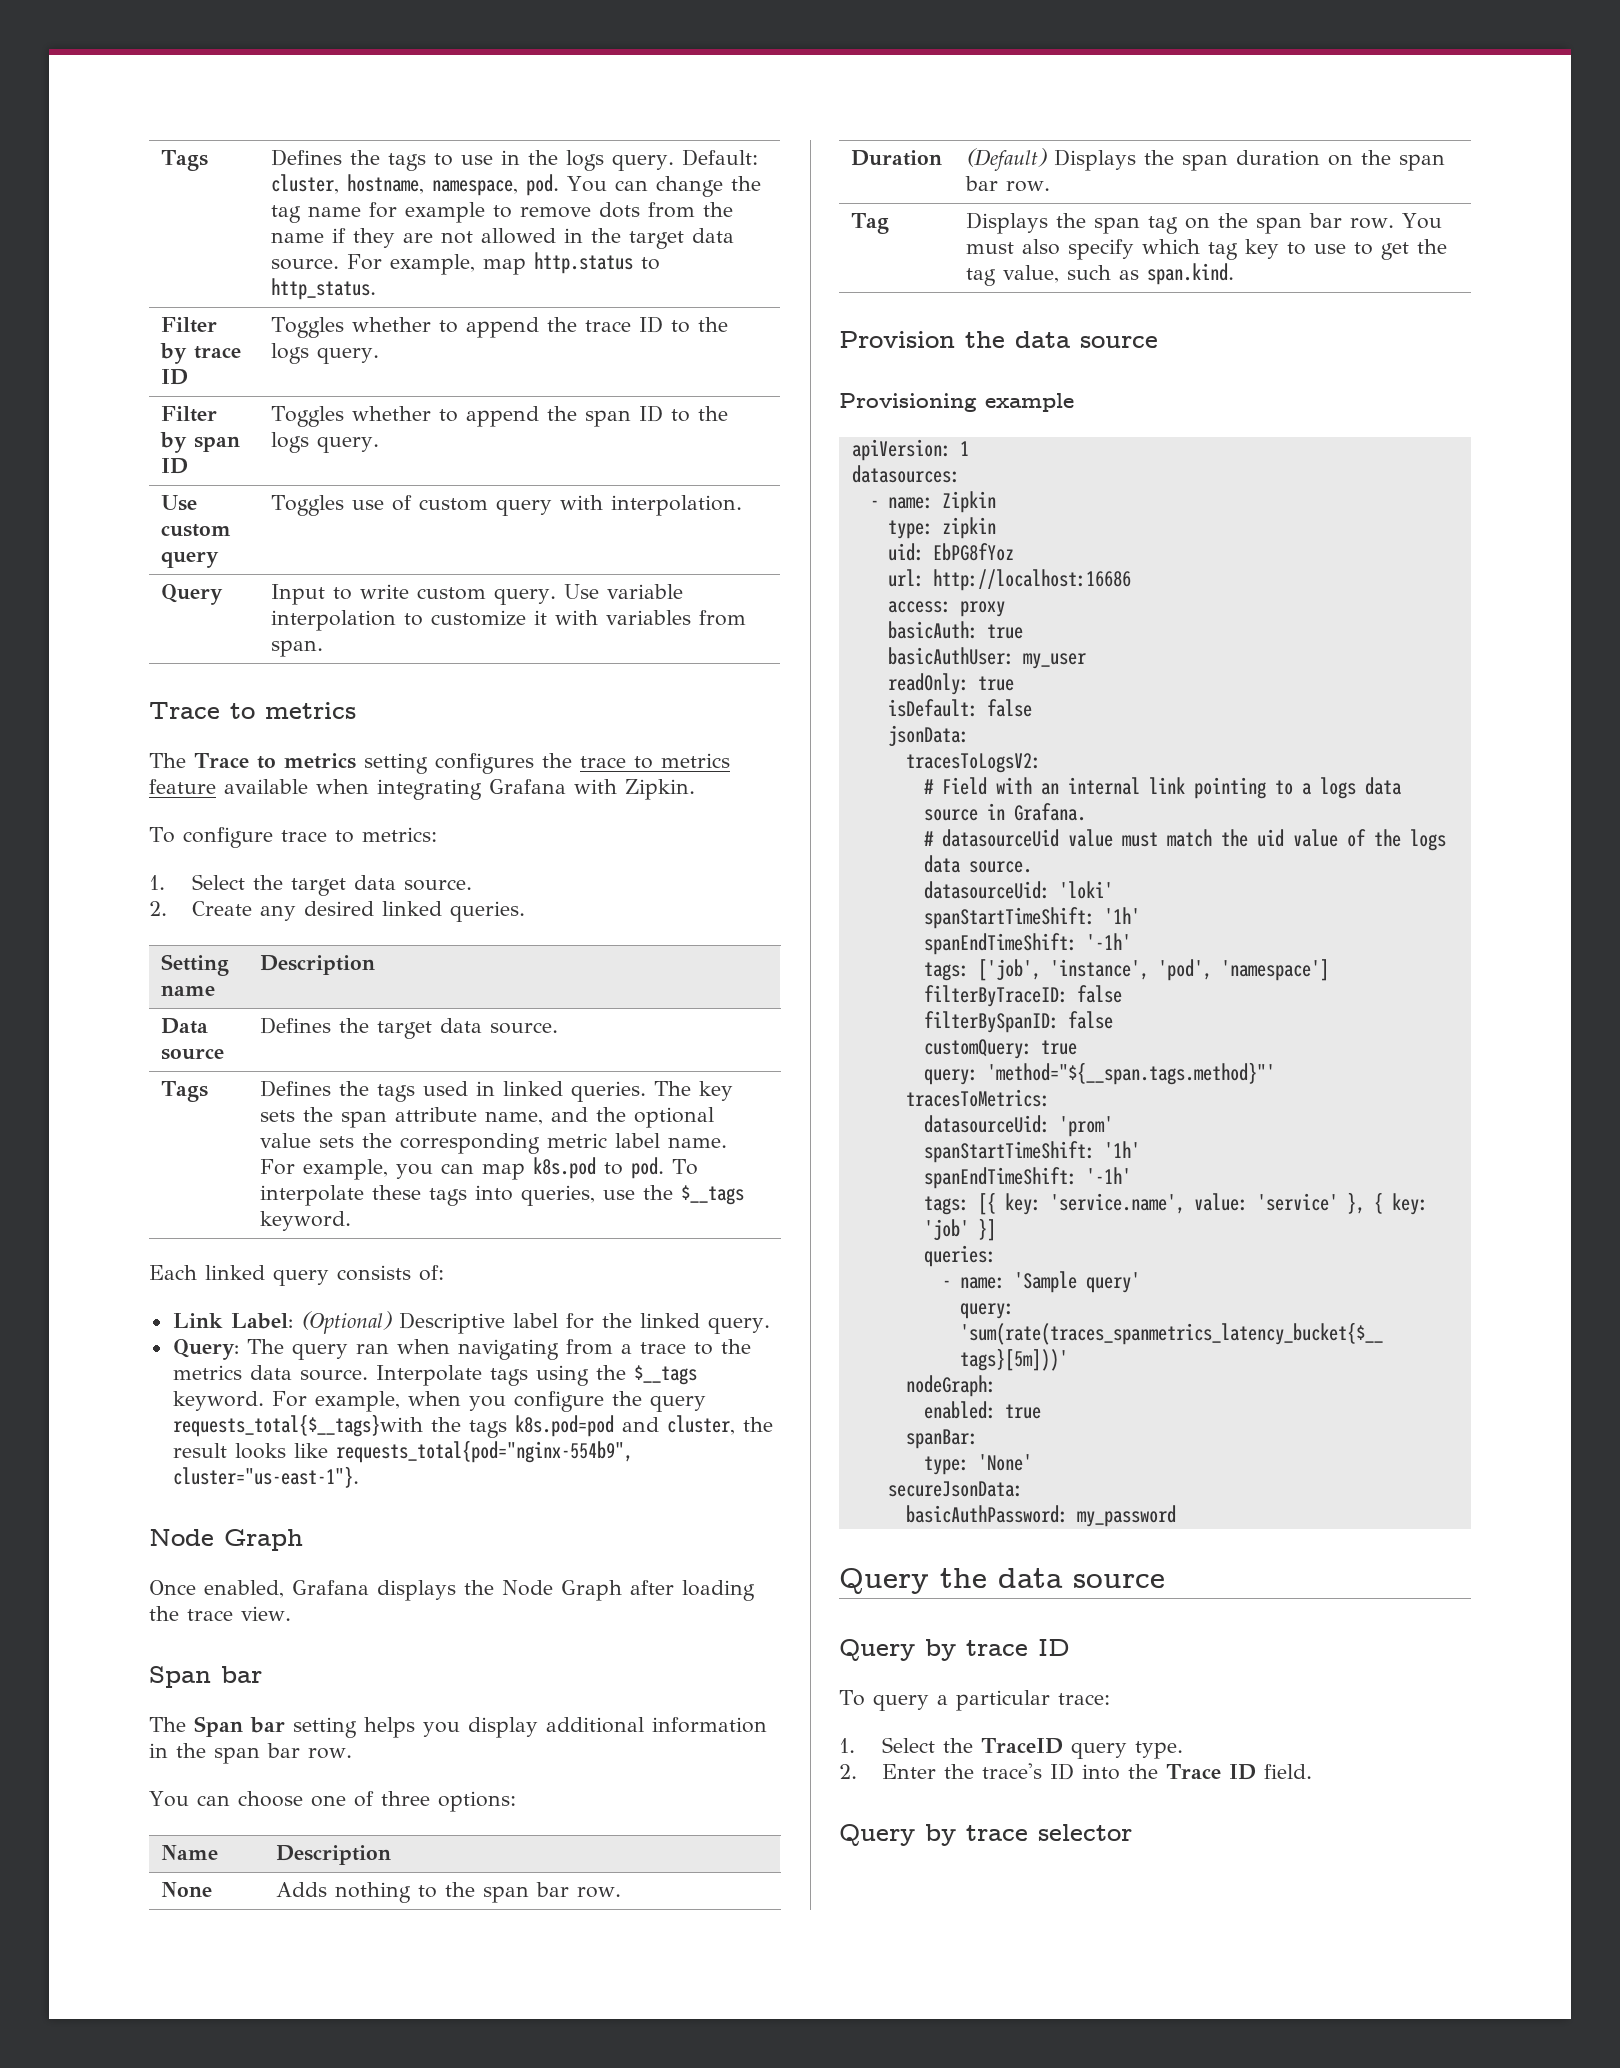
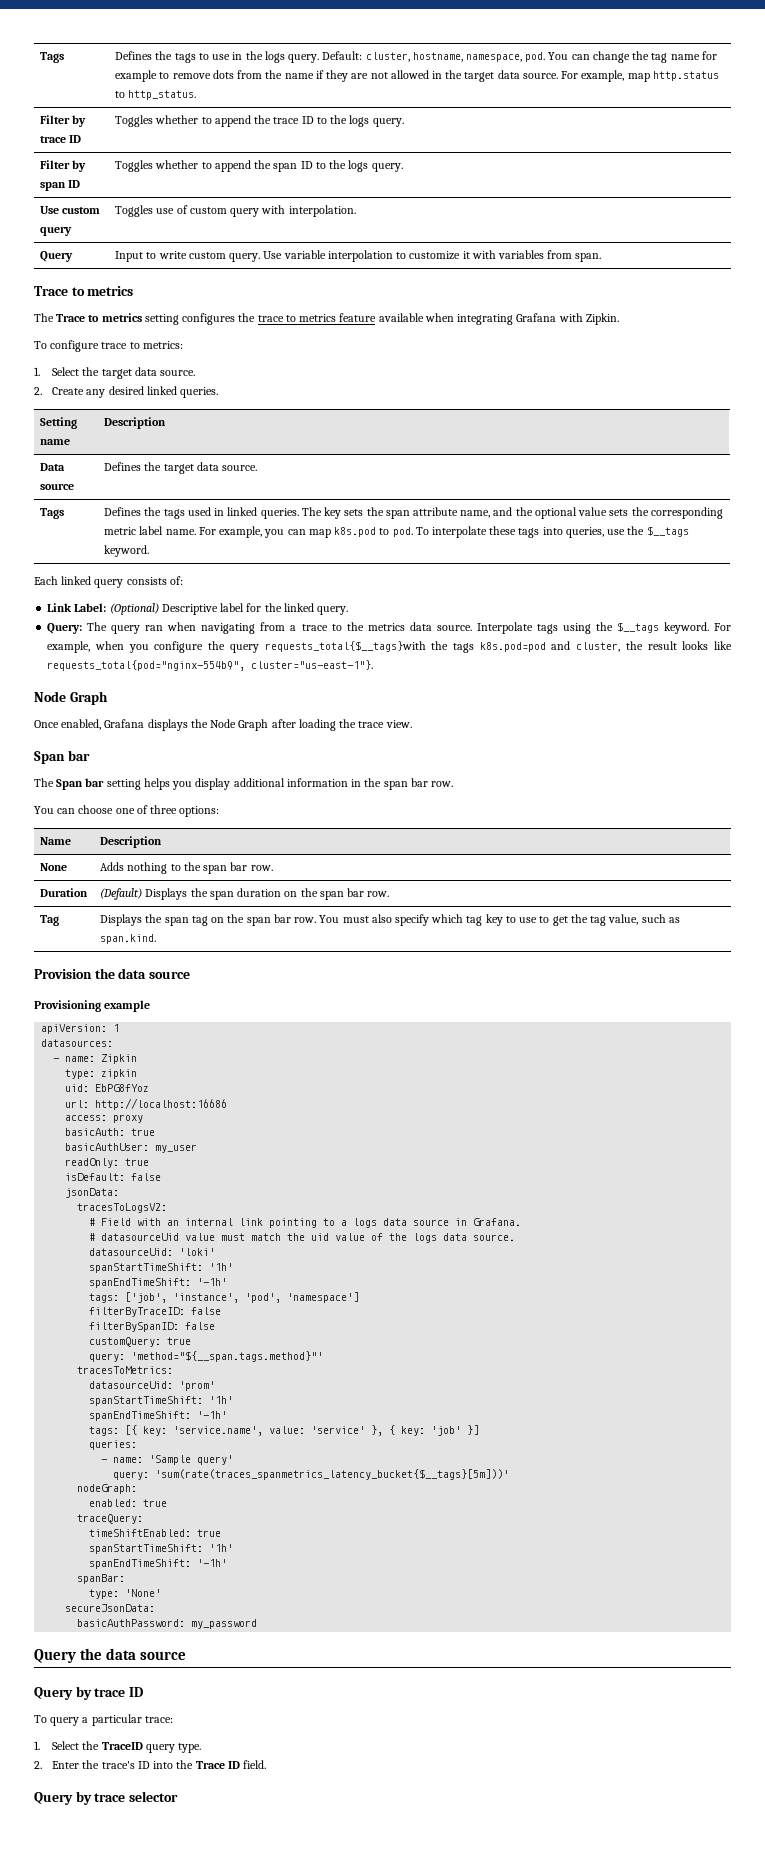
+ traceQuery:
+ timeShiftEnabled: true
+ spanStartTimeShift: '1h'
+ spanEndTimeShift: '-1h'

